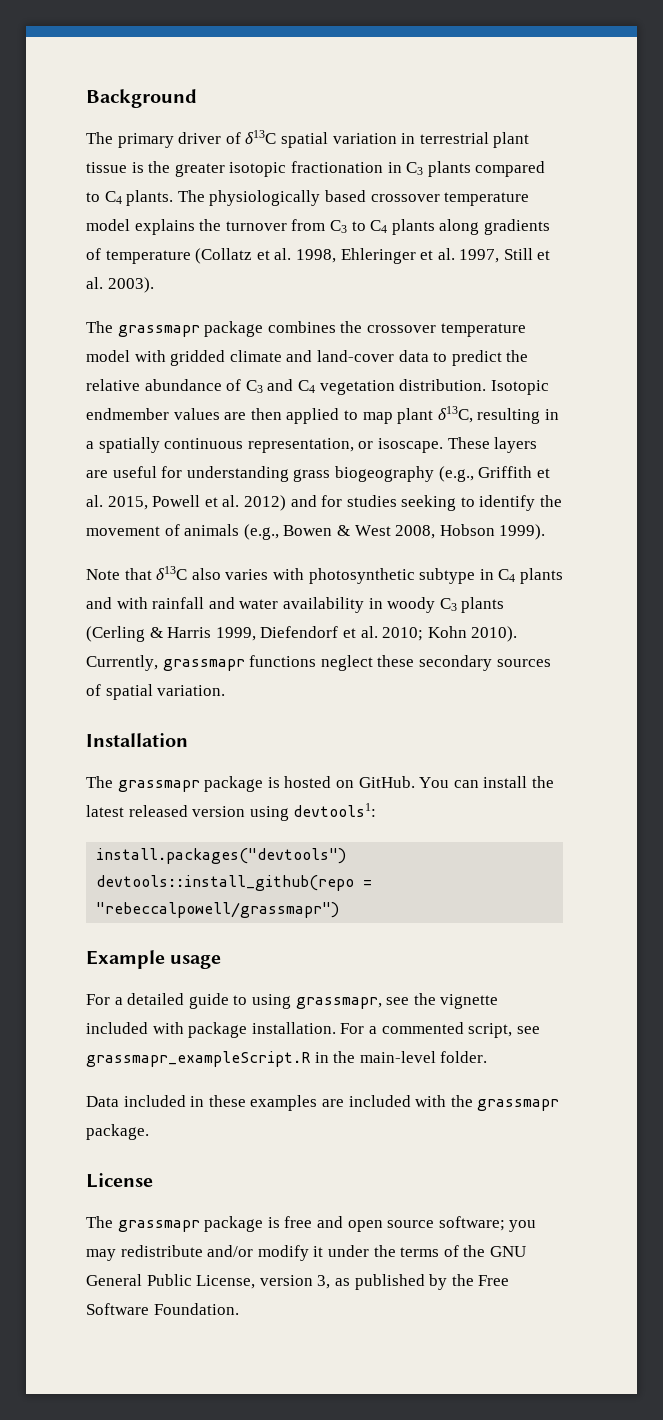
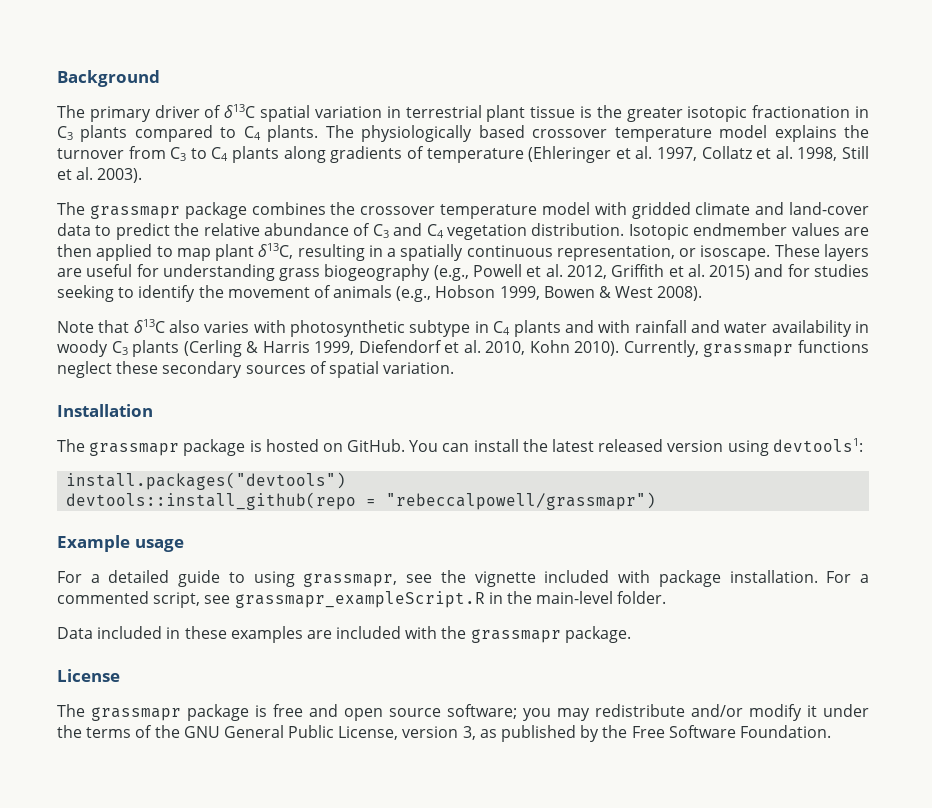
- The physiologically based crossover temperature model explains the turnover from C3 to C4 plants along gradients of temperature (Collatz et al. 1998, Ehleringer et al. 1997, Still et al. 2003).
+ The physiologically based crossover temperature model explains the turnover from C3 to C4 plants along gradients of temperature (Ehleringer et al. 1997, Collatz et al. 1998, Still et al. 2003).
- These layers are useful for understanding grass biogeography (e.g., Griffith et al. 2015, Powell et al. 2012) and for studies seeking to identify the movement of animals (e.g., Bowen & West 2008, Hobson 1999).
+ These layers are useful for understanding grass biogeography (e.g., Powell et al. 2012, Griffith et al. 2015) and for studies seeking to identify the movement of animals (e.g., Hobson 1999, Bowen & West 2008).
- Note that δ13C also varies with photosynthetic subtype in C4 plants and with rainfall and water availability in woody C3 plants (Cerling & Harris 1999, Diefendorf et al. 2010; Kohn 2010).
+ Note that δ13C also varies with photosynthetic subtype in C4 plants and with rainfall and water availability in woody C3 plants (Cerling & Harris 1999, Diefendorf et al. 2010, Kohn 2010).

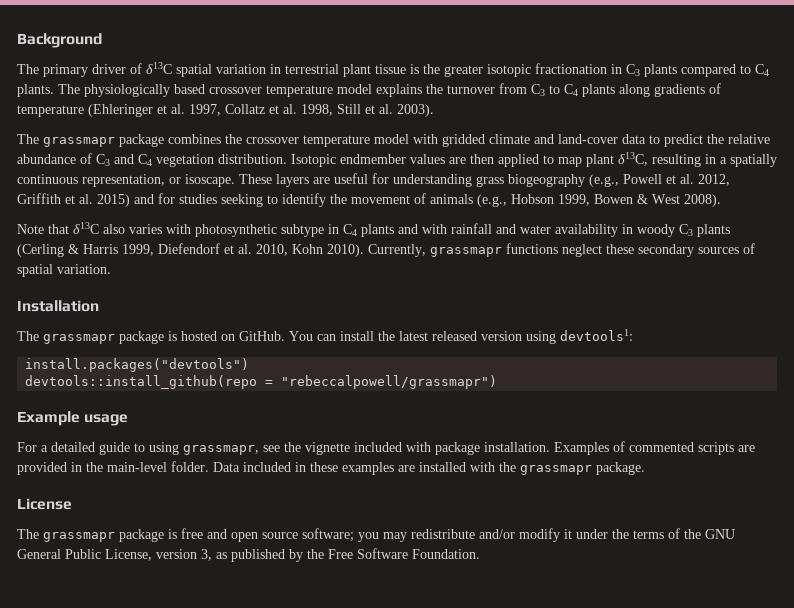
- For a commented script, see grassmapr_exampleScript.R in the main-level folder.
- Data included in these examples are included with the grassmapr package.
+ Examples of commented scripts are provided in the main-level folder. Data included in these examples are installed with the grassmapr package.

